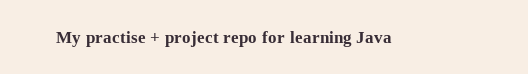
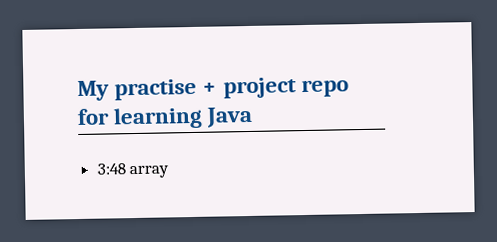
+ 3:48 array

